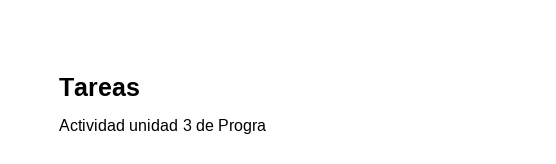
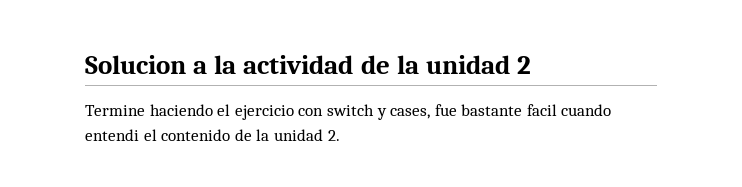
- Tareas
- Actividad unidad 3 de Progra
+ Solucion a la actividad de la unidad 2
+ Termine haciendo el ejercicio con switch y cases, fue bastante facil cuando entendi el contenido de la unidad 2.

